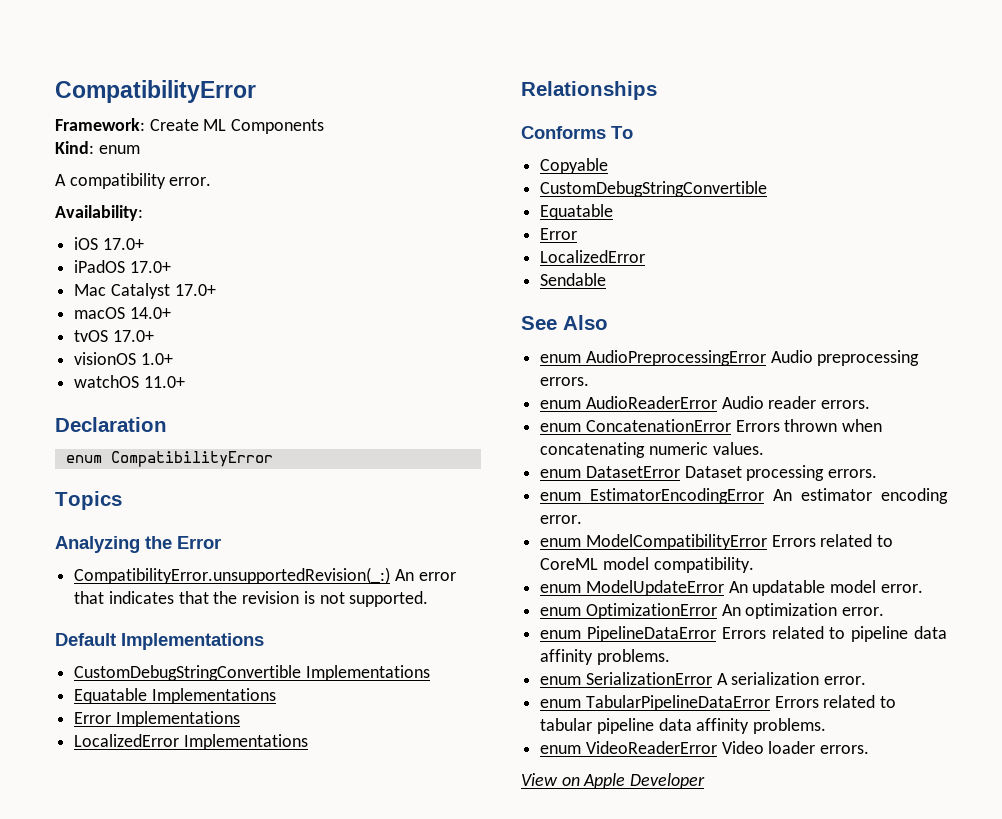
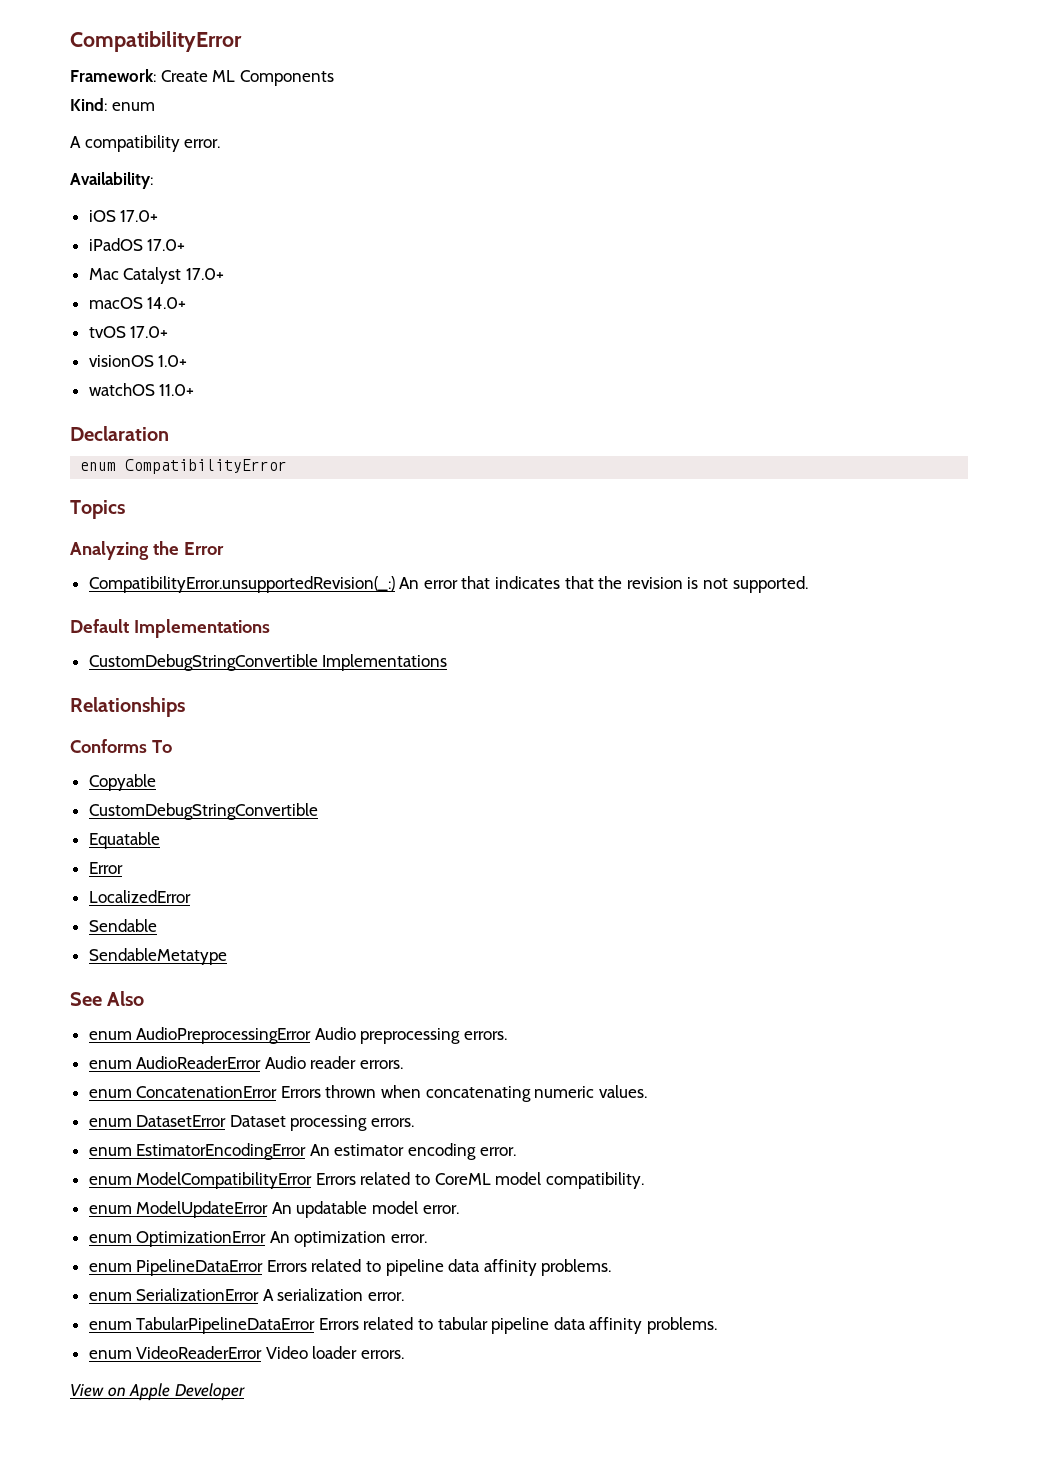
- Equatable Implementations
- Error Implementations
- LocalizedError Implementations
+ SendableMetatype

